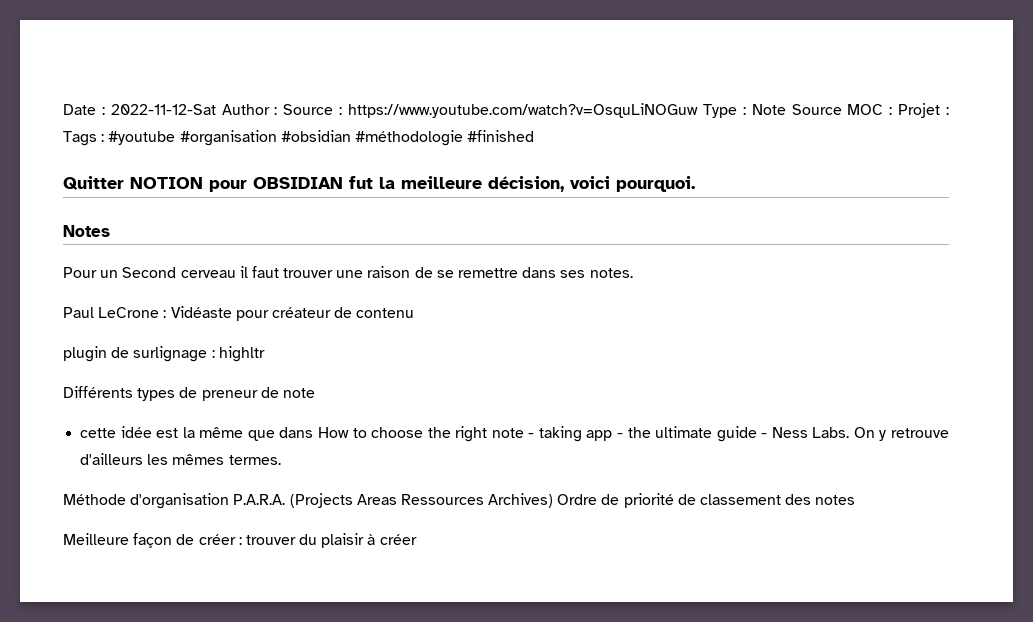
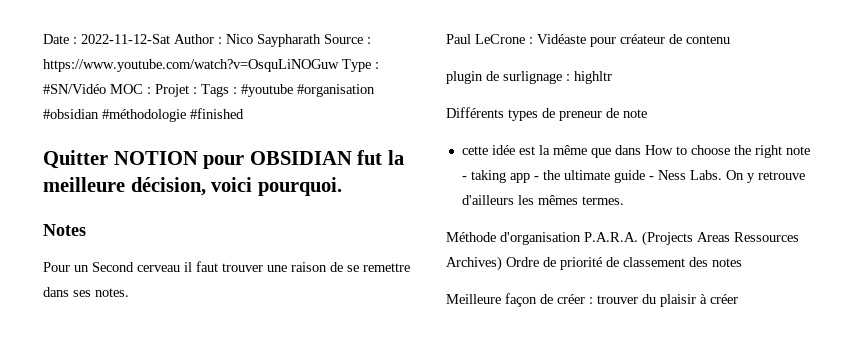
- Date : 2022-11-12-Sat Author : Source : https://www.youtube.com/watch?v=OsquLiNOGuw Type : Note Source MOC : Projet : Tags : #youtube #organisation #obsidian #méthodologie #finished
+ Date : 2022-11-12-Sat Author : Nico Saypharath Source : https://www.youtube.com/watch?v=OsquLiNOGuw Type : #SN/Vidéo MOC : Projet : Tags : #youtube #organisation #obsidian #méthodologie #finished

